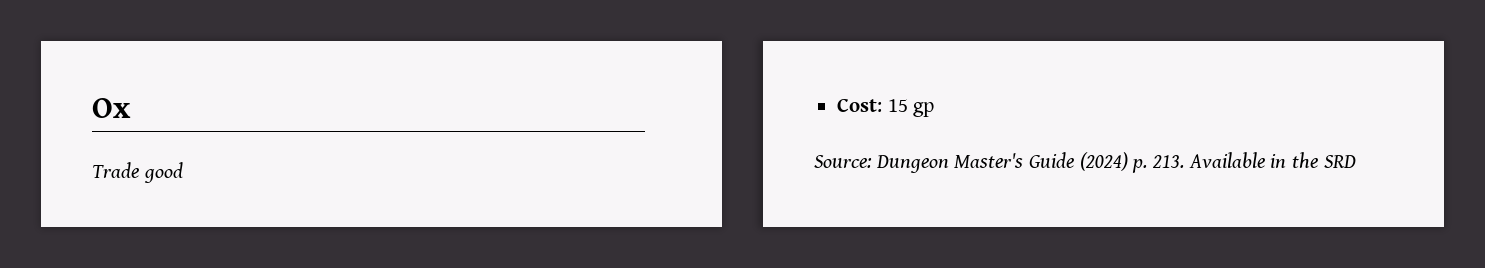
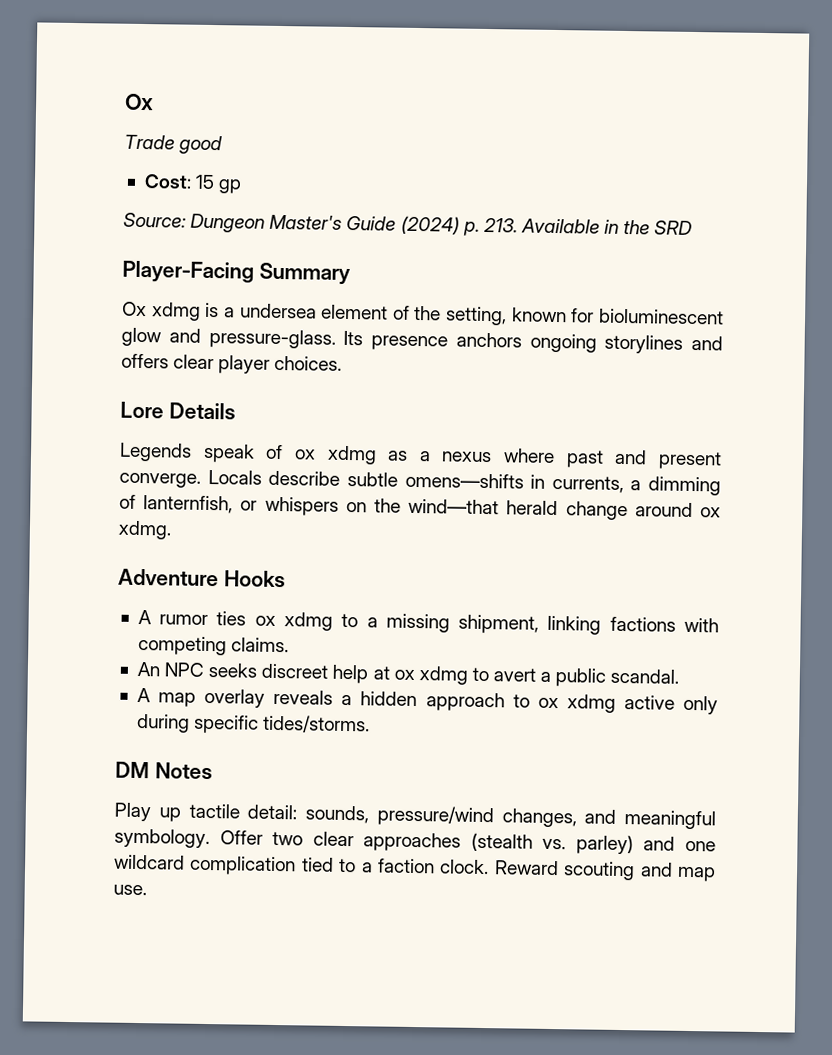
+ Player-Facing Summary
+ Ox xdmg is a undersea element of the setting, known for bioluminescent glow and pressure-glass. Its presence anchors ongoing storylines and offers clear player choices.
+ Lore Details
+ Legends speak of ox xdmg as a nexus where past and present converge. Locals describe subtle omens—shifts in currents, a dimming of lanternfish, or whispers on the wind—that herald change around ox xdmg.
+ Adventure Hooks
+ A rumor ties ox xdmg to a missing shipment, linking factions with competing claims.
+ An NPC seeks discreet help at ox xdmg to avert a public scandal.
+ A map overlay reveals a hidden approach to ox xdmg active only during specific tides/storms.
+ DM Notes
+ Play up tactile detail: sounds, pressure/wind changes, and meaningful symbology. Offer two clear approaches (stealth vs. parley) and one wildcard complication tied to a faction clock. Reward scouting and map use.

